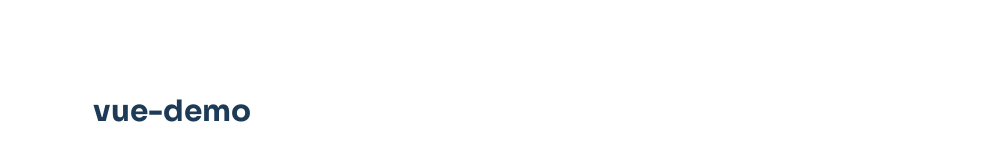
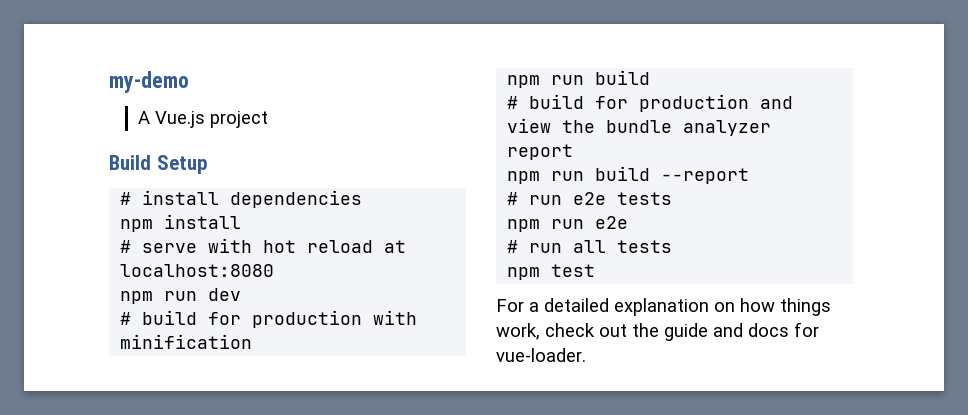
- vue-demo
+ my-demo
+ A Vue.js project
+ Build Setup
+ # install dependencies
+ npm install
+ # serve with hot reload at localhost:8080
+ npm run dev
+ # build for production with minification
+ npm run build
+ # build for production and view the bundle analyzer report
+ npm run build --report
+ # run e2e tests
+ npm run e2e
+ # run all tests
+ npm test
+ For a detailed explanation on how things work, check out the guide and docs for vue-loader.

